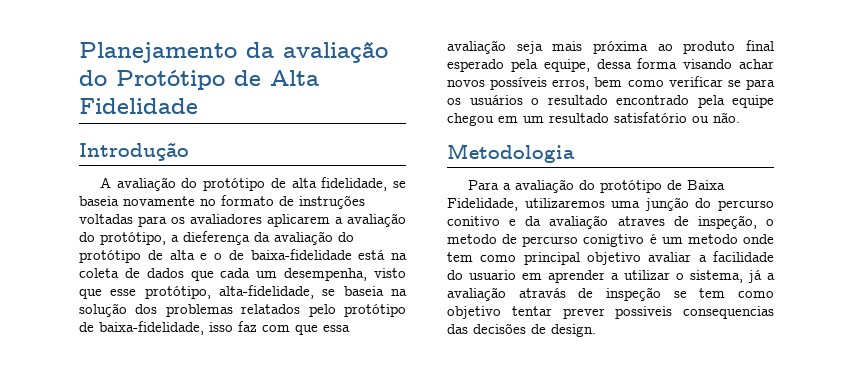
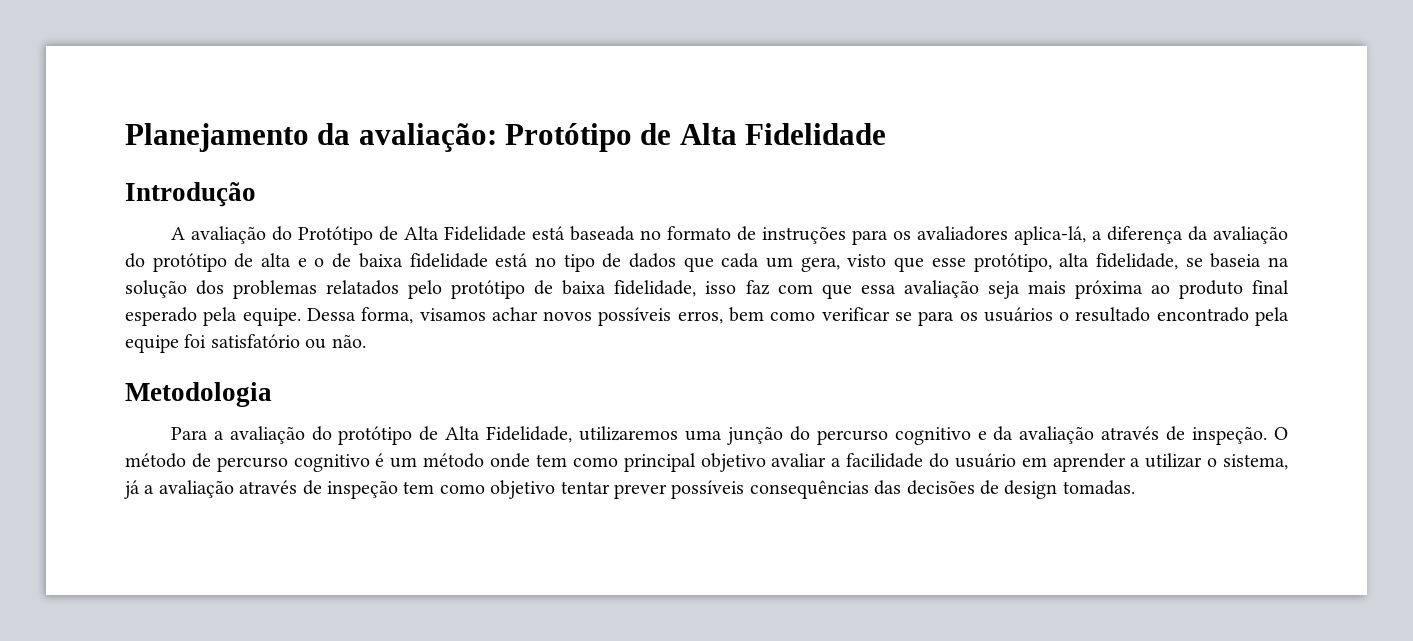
- Planejamento da avaliação do Protótipo de Alta Fidelidade
+ Planejamento da avaliação: Protótipo de Alta Fidelidade
- A avaliação do protótipo de alta fidelidade, se baseia novamente no formato de instruções voltadas para os avaliadores aplicarem a avaliação do protótipo, a dieferença da avaliação do protótipo de alta e o de baixa-fidelidade está na coleta de dados que cada um desempenha, visto que esse protótipo, alta-fidelidade, se baseia na solução dos problemas relatados pelo protótipo de baixa-fidelidade, isso faz com que essa avaliação seja mais próxima ao produto final esperado pela equipe, dessa forma visando achar novos possíveis erros, bem como verificar se para os usuários o resultado encontrado pela equipe chegou em um resultado satisfatório ou não.
+ A avaliação do Protótipo de Alta Fidelidade está baseada no formato de instruções para os avaliadores aplica-lá, a diferença da avaliação do protótipo de alta e o de baixa fidelidade está no tipo de dados que cada um gera, visto que esse protótipo, alta fidelidade, se baseia na solução dos problemas relatados pelo protótipo de baixa fidelidade, isso faz com que essa avaliação seja mais próxima ao produto final esperado pela equipe. Dessa forma, visamos achar novos possíveis erros, bem como verificar se para os usuários o resultado encontrado pela equipe foi satisfatório ou não.
- Para a avaliação do protótipo de Baixa Fidelidade, utilizaremos uma junção do percurso conitivo e da avaliação atraves de inspeção, o metodo de percurso conigtivo é um metodo onde tem como principal objetivo avaliar a facilidade do usuario em aprender a utilizar o sistema, já a avaliação atravás de inspeção se tem como objetivo tentar prever possiveis consequencias das decisões de design.
+ Para a avaliação do protótipo de Alta Fidelidade, utilizaremos uma junção do percurso cognitivo e da avaliação através de inspeção. O método de percurso cognitivo é um método onde tem como principal objetivo avaliar a facilidade do usuário em aprender a utilizar o sistema, já a avaliação através de inspeção tem como objetivo tentar prever possíveis consequências das decisões de design tomadas.

